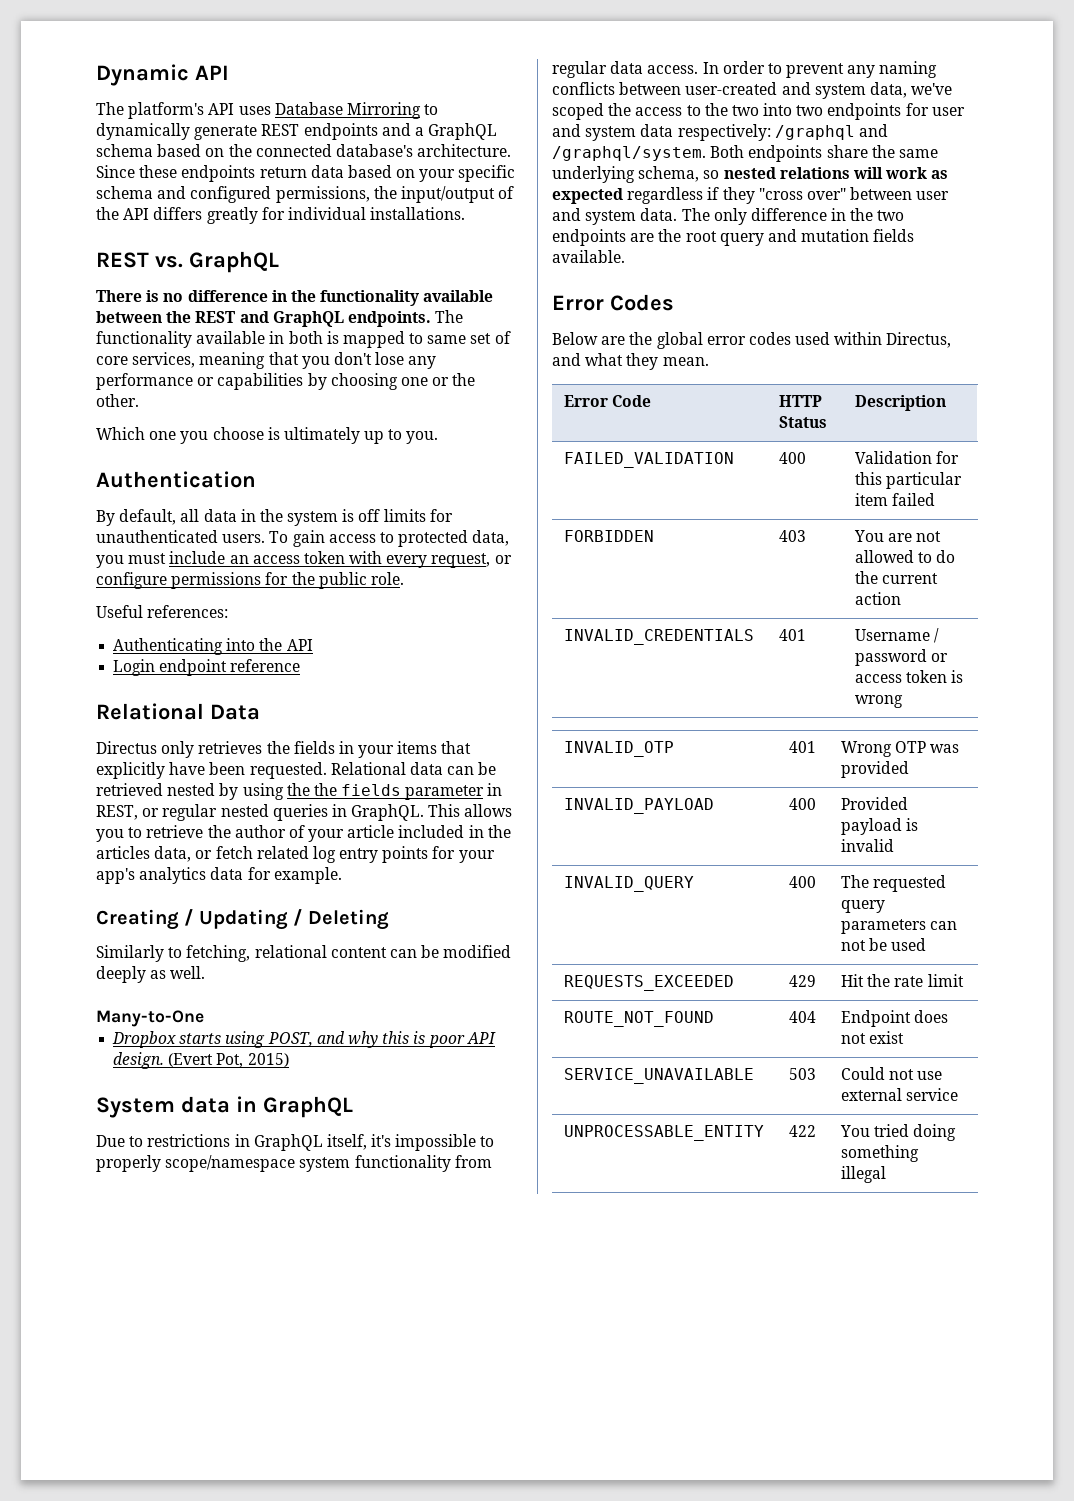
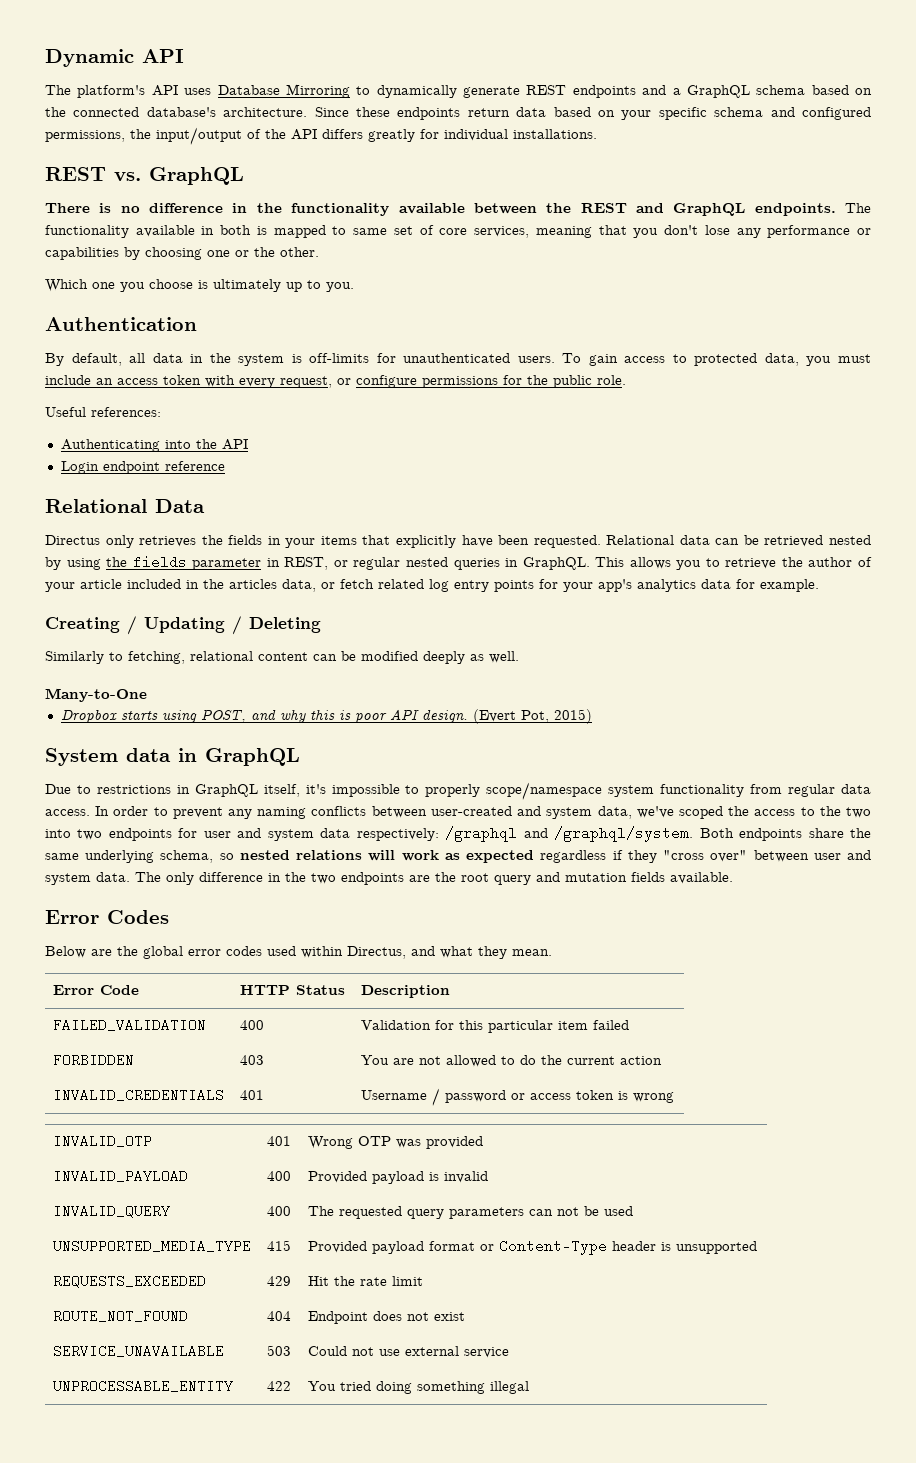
- By default, all data in the system is off limits for unauthenticated users.
+ By default, all data in the system is off-limits for unauthenticated users.
- Relational data can be retrieved nested by using the the fields parameter in REST, or regular nested queries in GraphQL.
+ Relational data can be retrieved nested by using the fields parameter in REST, or regular nested queries in GraphQL.
+ UNSUPPORTED_MEDIA_TYPE | 415 | Provided payload format or Content-Type header is unsupported

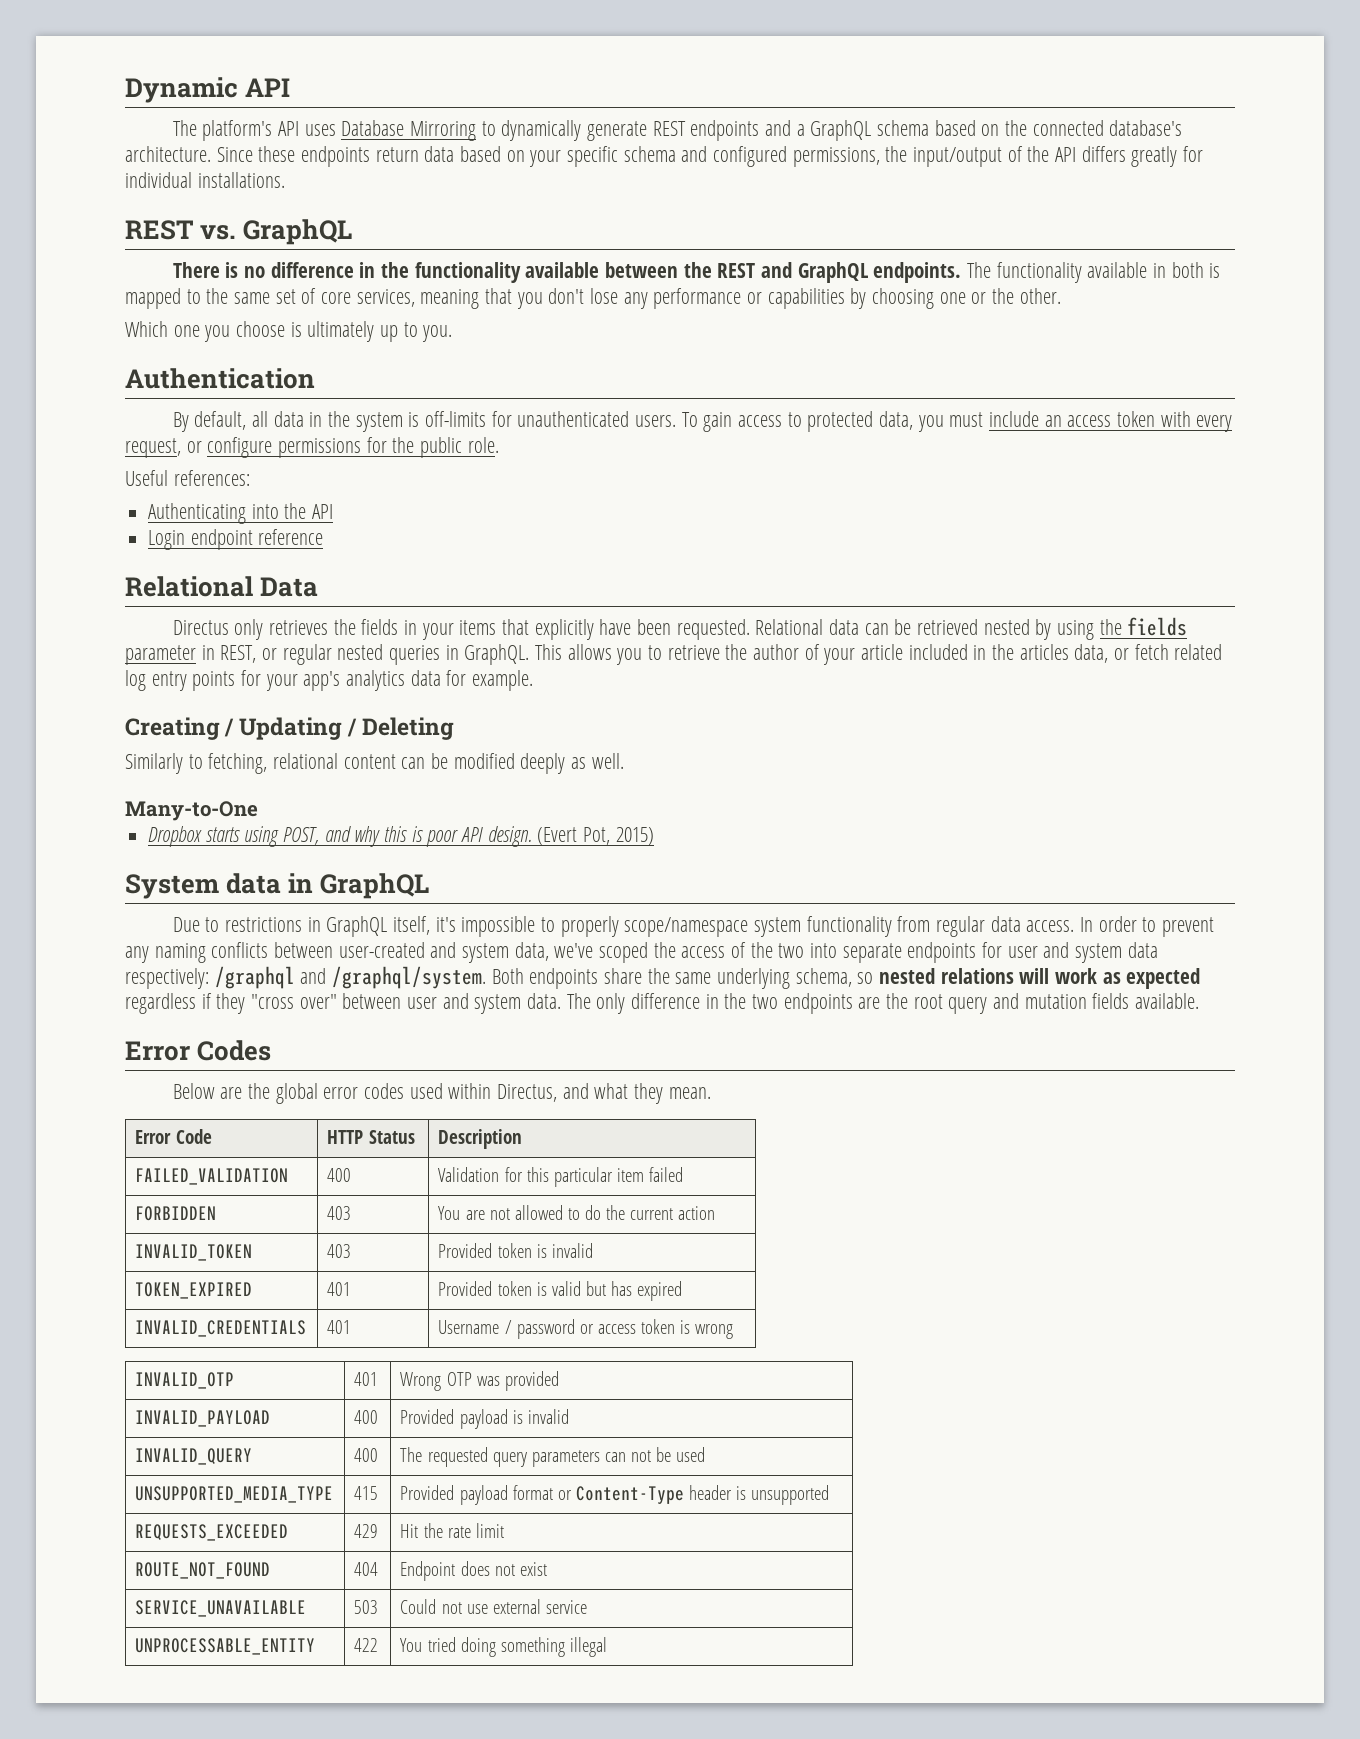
- The functionality available in both is mapped to same set of core services, meaning that you don't lose any performance or capabilities by choosing one or the other.
+ The functionality available in both is mapped to the same set of core services, meaning that you don't lose any performance or capabilities by choosing one or the other.
- In order to prevent any naming conflicts between user-created and system data, we've scoped the access to the two into two endpoints for user and system data respectively: /graphql and /graphql/system.
+ In order to prevent any naming conflicts between user-created and system data, we've scoped the access of the two into separate endpoints for user and system data respectively: /graphql and /graphql/system.
+ INVALID_TOKEN | 403 | Provided token is invalid
+ TOKEN_EXPIRED | 401 | Provided token is valid but has expired

